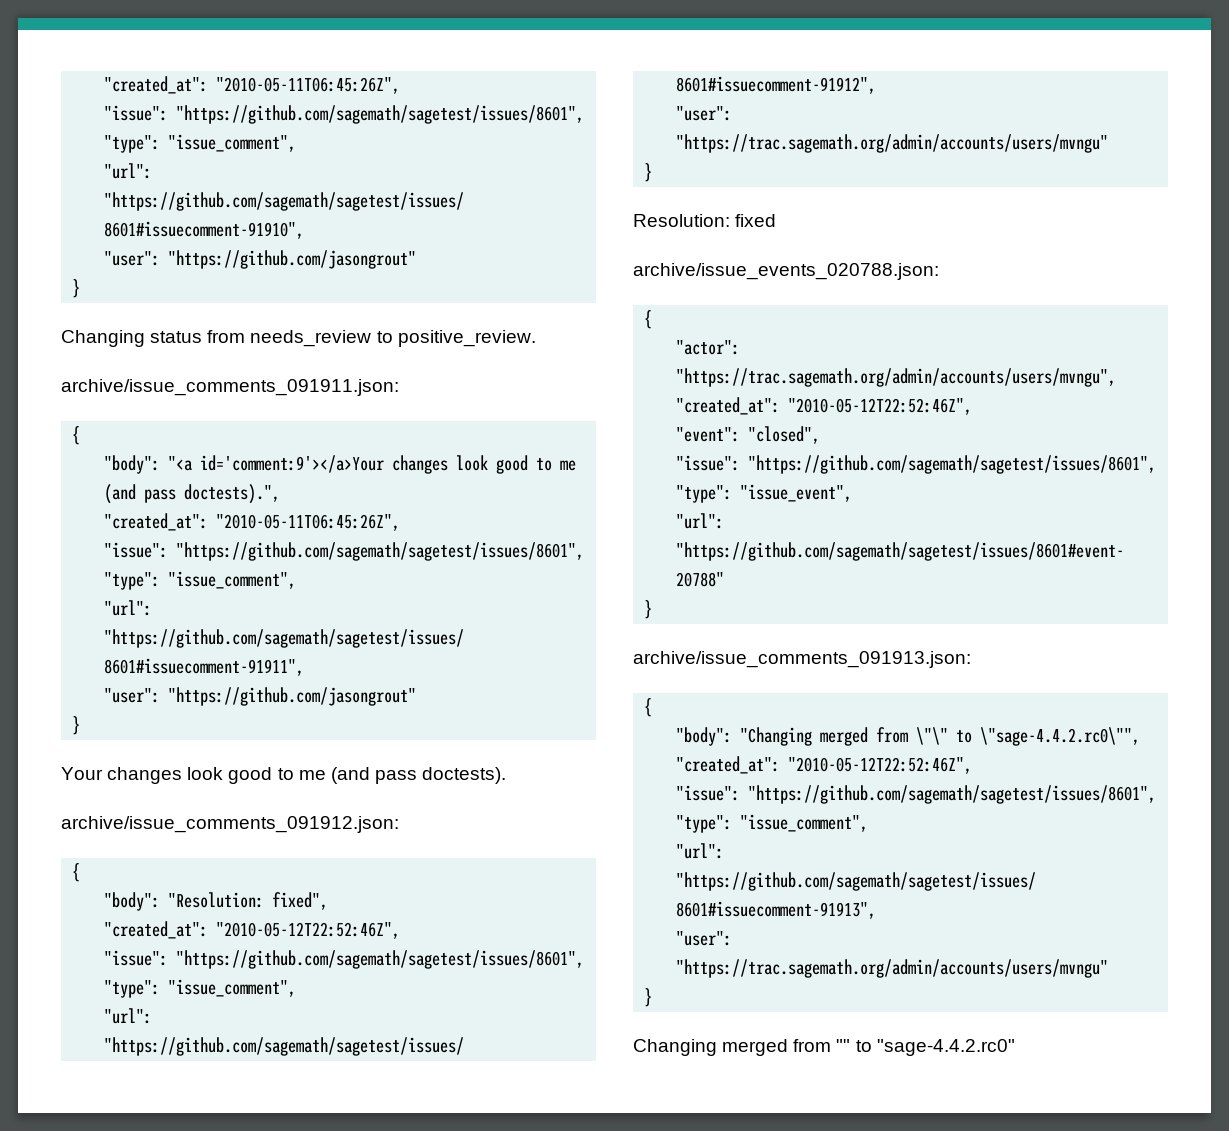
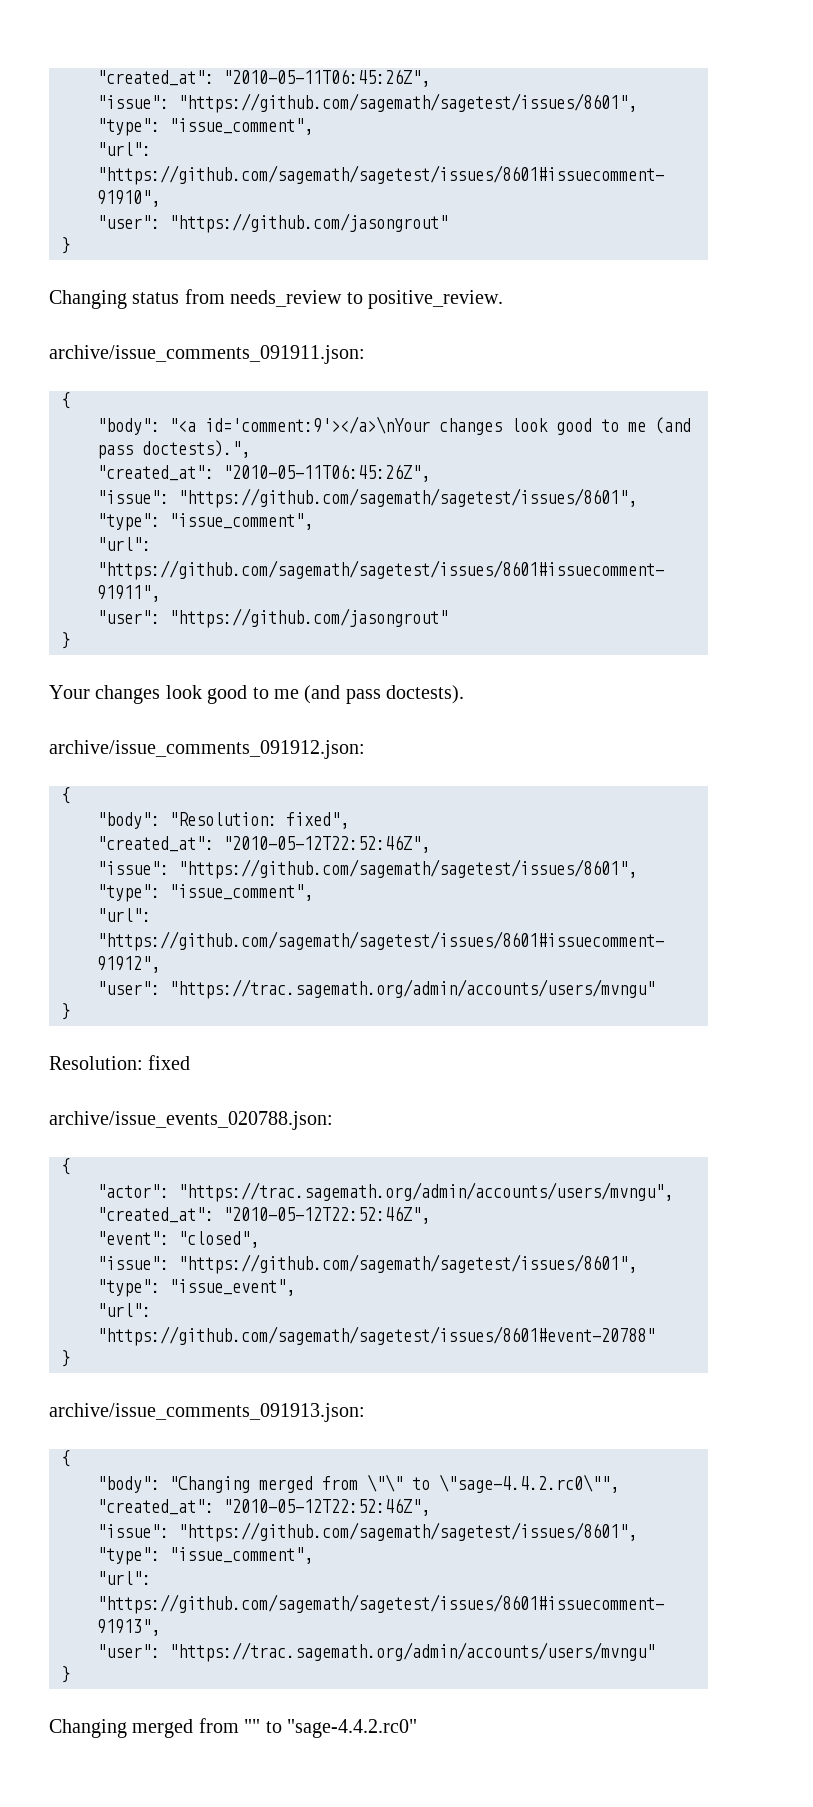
- "body": "<a id='comment:9'></a>Your changes look good to me (and pass doctests).",
+ "body": "<a id='comment:9'></a>\nYour changes look good to me (and pass doctests).",

